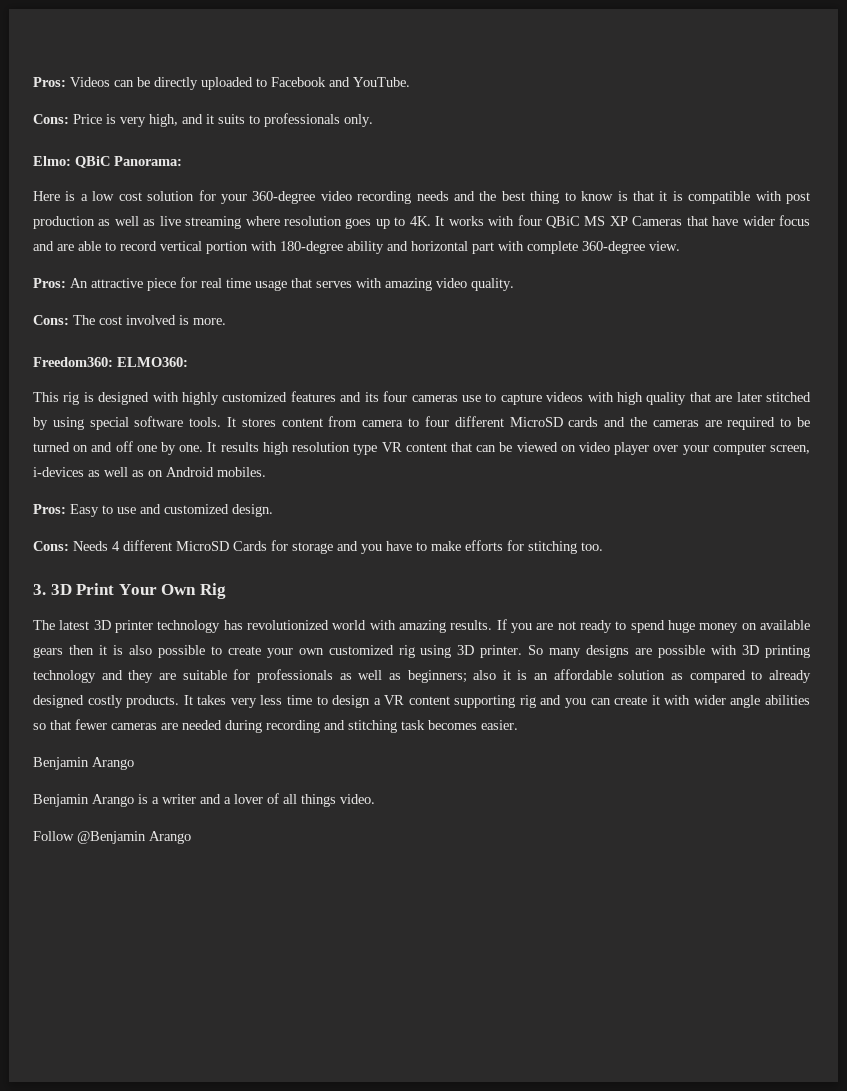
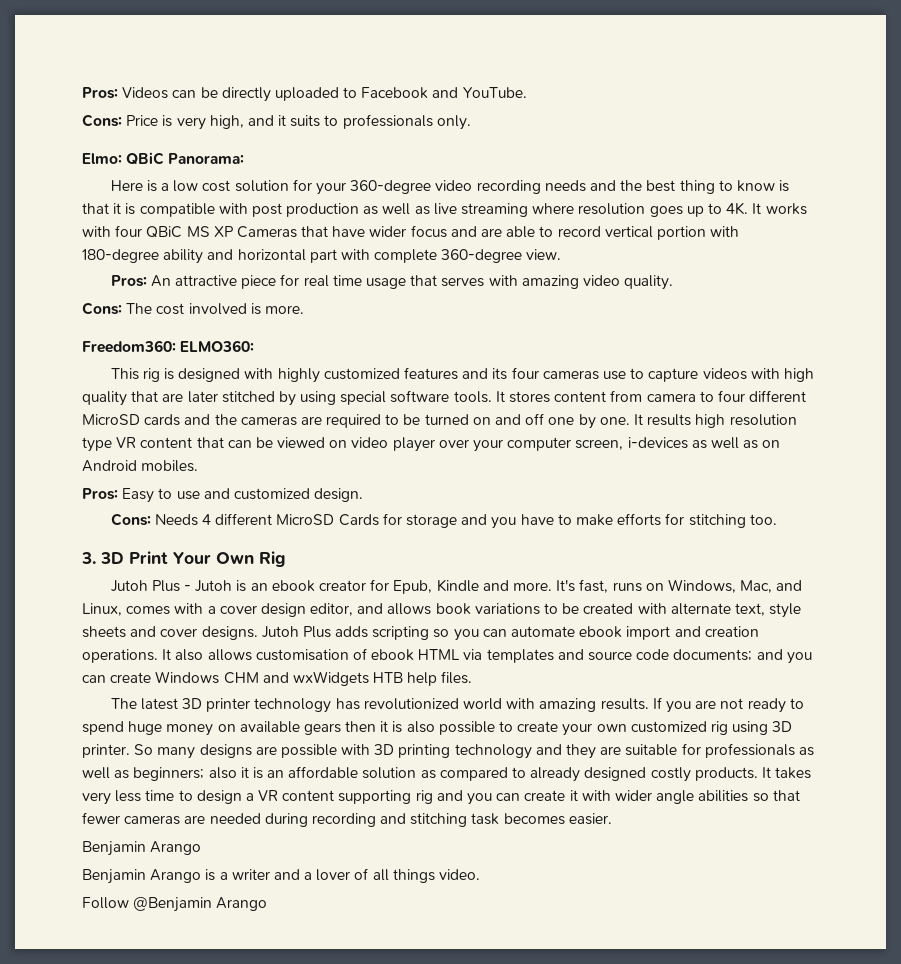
+ Jutoh Plus - Jutoh is an ebook creator for Epub, Kindle and more. It's fast, runs on Windows, Mac, and Linux, comes with a cover design editor, and allows book variations to be created with alternate text, style sheets and cover designs. Jutoh Plus adds scripting so you can automate ebook import and creation operations. It also allows customisation of ebook HTML via templates and source code documents; and you can create Windows CHM and wxWidgets HTB help files.

